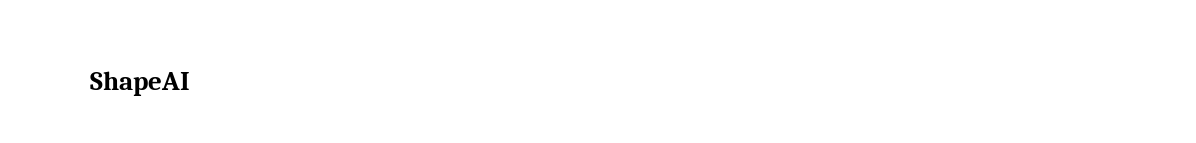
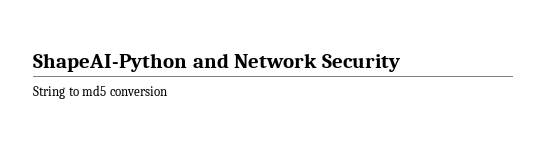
- ShapeAI
+ ShapeAI-Python and Network Security
+ String to md5 conversion

